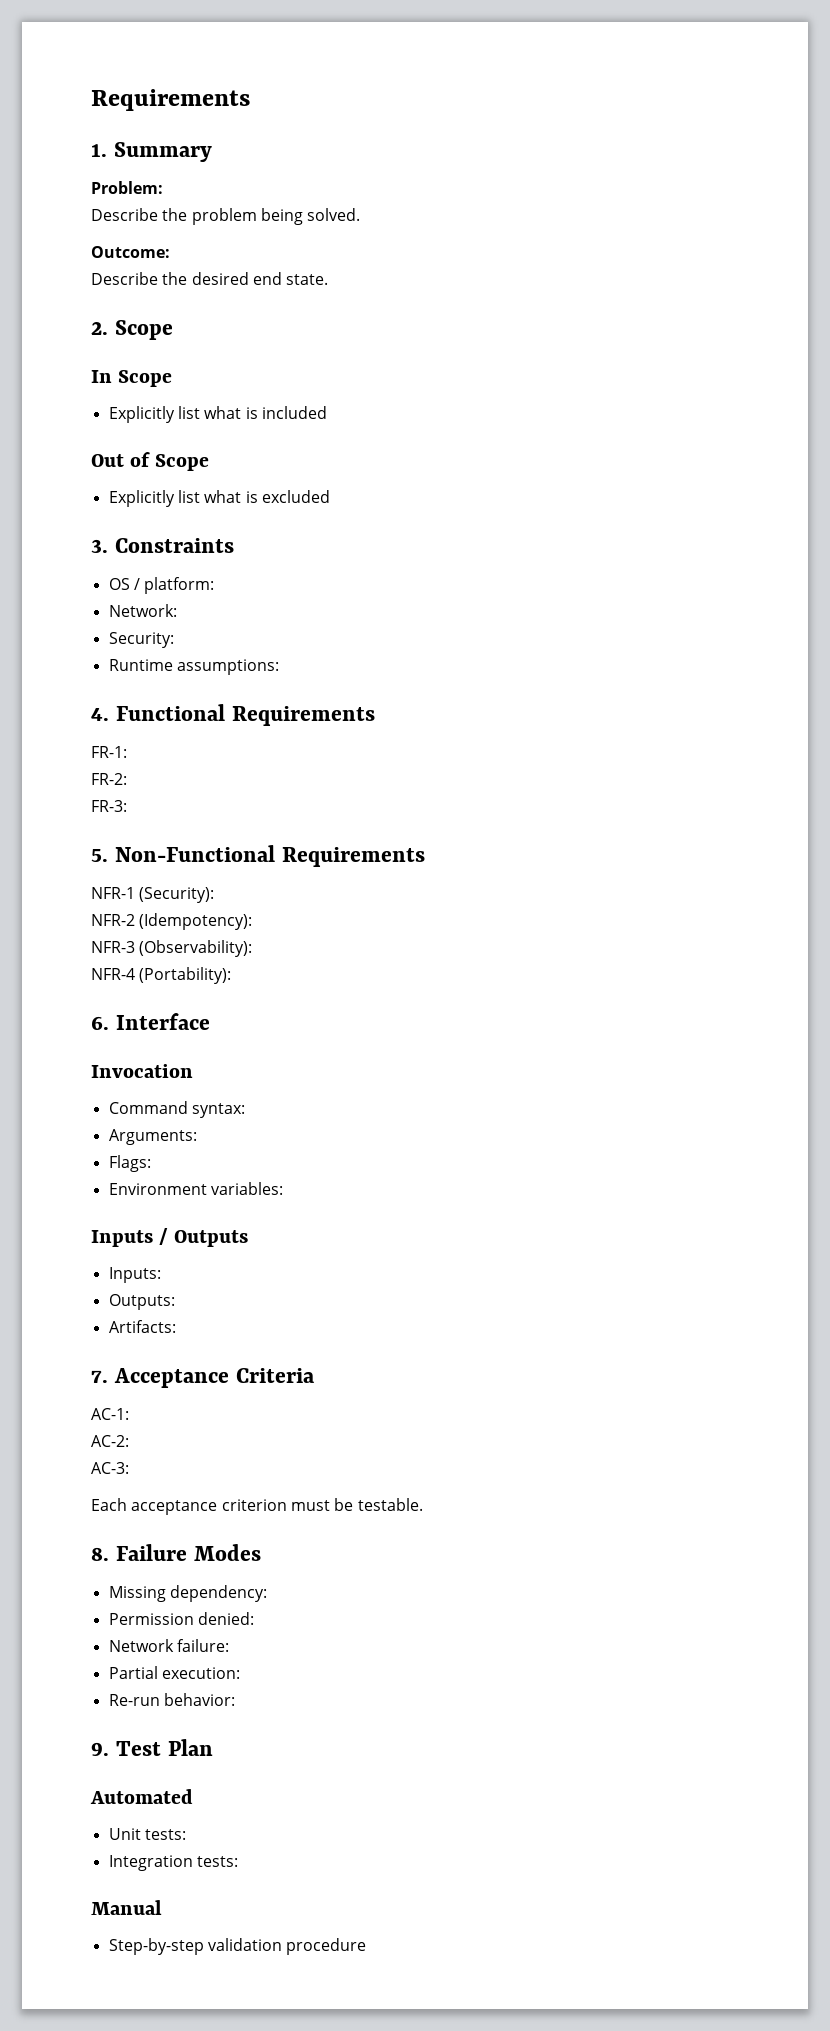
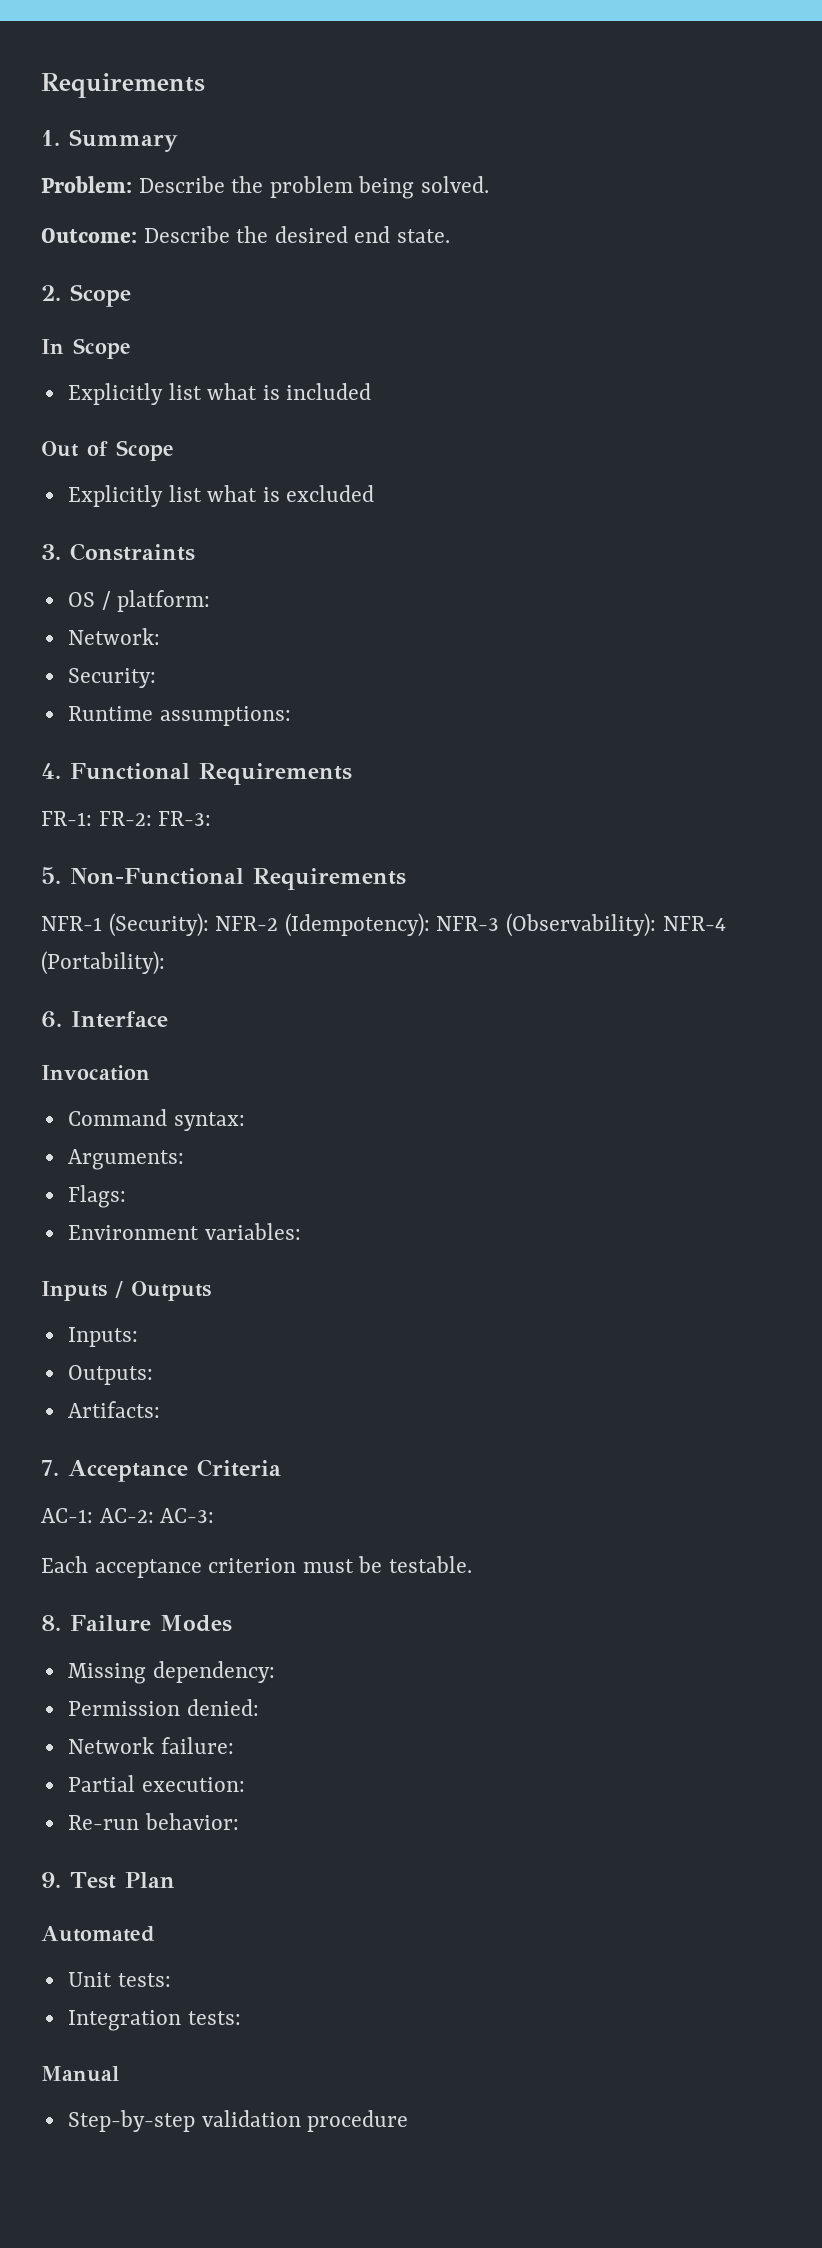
- Problem:
- Describe the problem being solved.
+ Problem: Describe the problem being solved.
- Outcome:
- Describe the desired end state.
+ Outcome: Describe the desired end state.
- FR-1:
- FR-2:
- FR-3:
+ FR-1: FR-2: FR-3:
- NFR-1 (Security):
- NFR-2 (Idempotency):
- NFR-3 (Observability):
- NFR-4 (Portability):
+ NFR-1 (Security): NFR-2 (Idempotency): NFR-3 (Observability): NFR-4 (Portability):
- AC-1:
- AC-2:
- AC-3:
+ AC-1: AC-2: AC-3:

